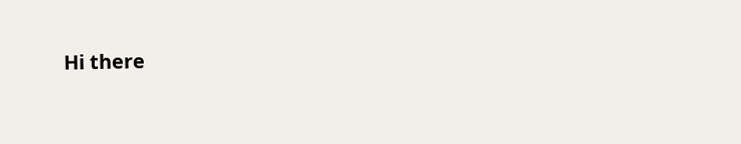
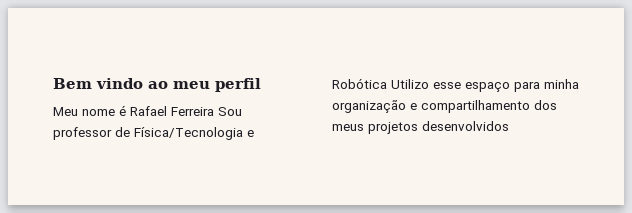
- Hi there
+ Bem vindo ao meu perfil
+ Meu nome é Rafael Ferreira Sou professor de Física/Tecnologia e Robótica Utilizo esse espaço para minha organização e compartilhamento dos meus projetos desenvolvidos

